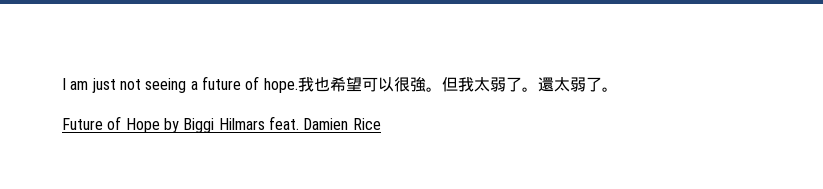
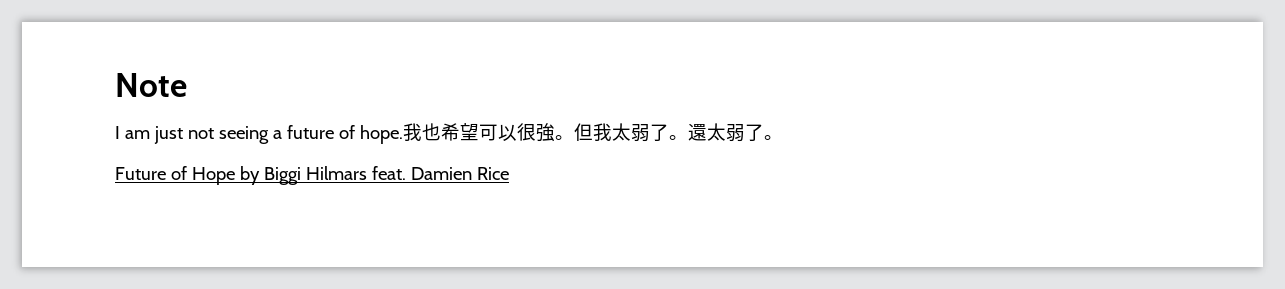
+ Note

